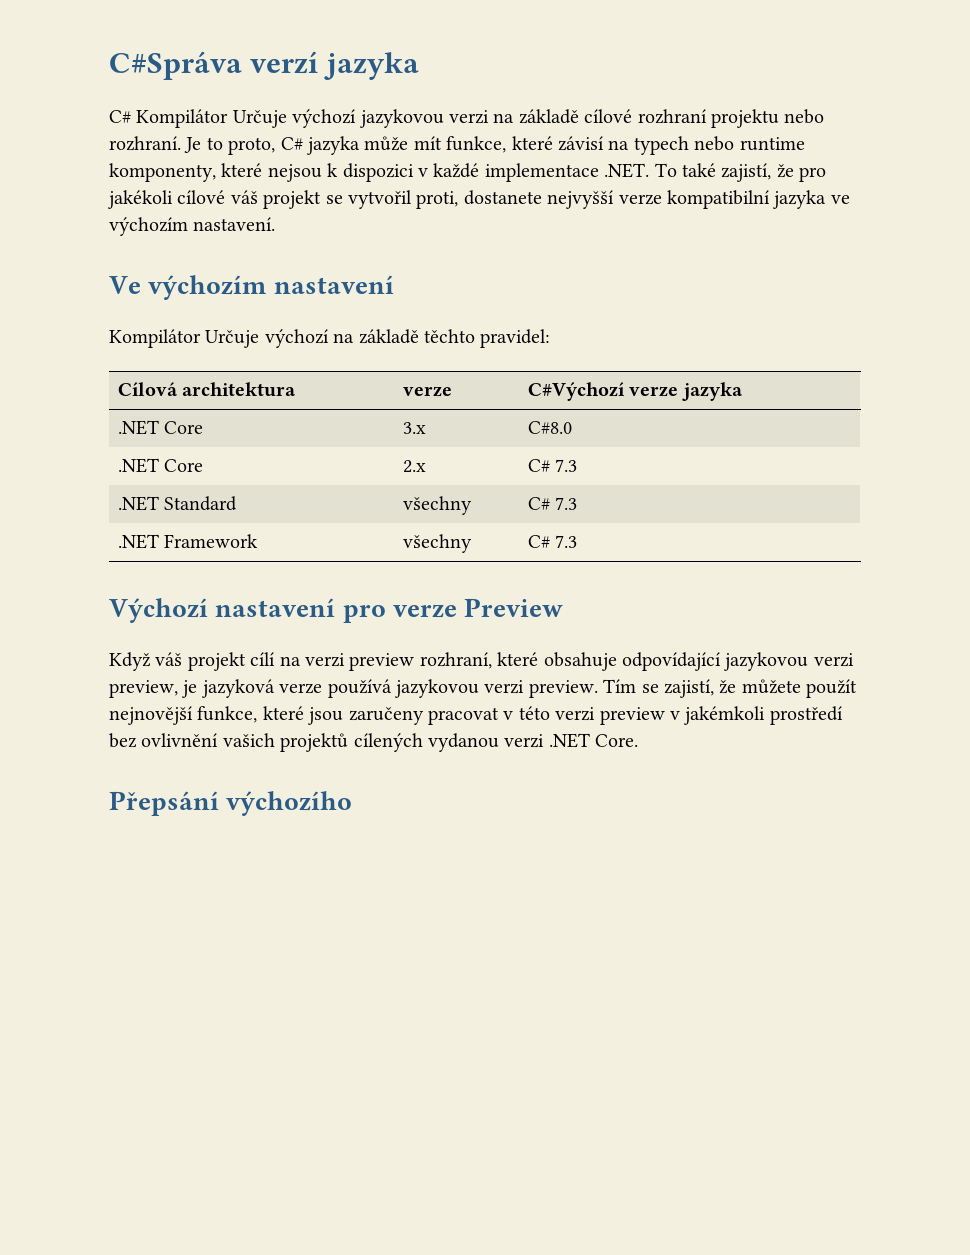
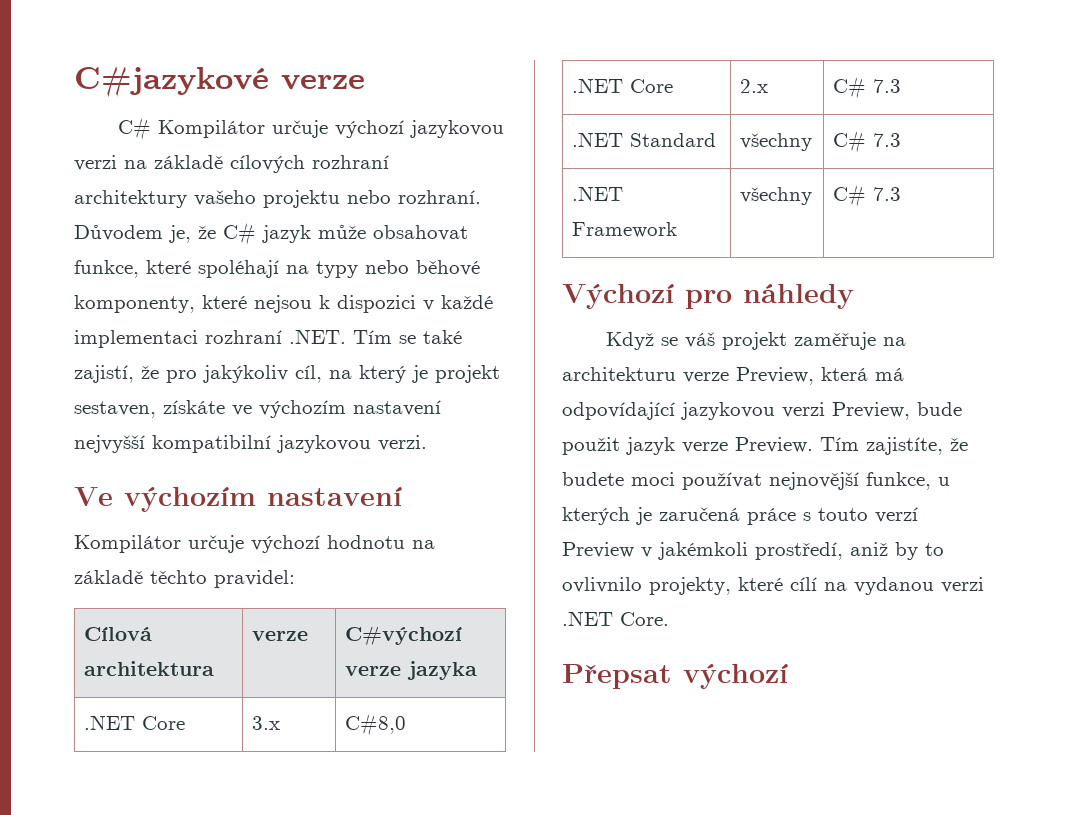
- C#Správa verzí jazyka
+ C#jazykové verze
- C# Kompilátor Určuje výchozí jazykovou verzi na základě cílové rozhraní projektu nebo rozhraní. Je to proto, C# jazyka může mít funkce, které závisí na typech nebo runtime komponenty, které nejsou k dispozici v každé implementace .NET. To také zajistí, že pro jakékoli cílové váš projekt se vytvořil proti, dostanete nejvyšší verze kompatibilní jazyka ve výchozím nastavení.
+ C# Kompilátor určuje výchozí jazykovou verzi na základě cílových rozhraní architektury vašeho projektu nebo rozhraní. Důvodem je, že C# jazyk může obsahovat funkce, které spoléhají na typy nebo běhové komponenty, které nejsou k dispozici v každé implementaci rozhraní .NET. Tím se také zajistí, že pro jakýkoliv cíl, na který je projekt sestaven, získáte ve výchozím nastavení nejvyšší kompatibilní jazykovou verzi.
- Kompilátor Určuje výchozí na základě těchto pravidel:
+ Kompilátor určuje výchozí hodnotu na základě těchto pravidel:
- Cílová architektura | verze | C#Výchozí verze jazyka
+ Cílová architektura | verze | C#výchozí verze jazyka
- .NET Core | 3.x | C#8.0
+ .NET Core | 3.x | C#8,0
- Výchozí nastavení pro verze Preview
+ Výchozí pro náhledy
- Když váš projekt cílí na verzi preview rozhraní, které obsahuje odpovídající jazykovou verzi preview, je jazyková verze používá jazykovou verzi preview. Tím se zajistí, že můžete použít nejnovější funkce, které jsou zaručeny pracovat v této verzi preview v jakémkoli prostředí bez ovlivnění vašich projektů cílených vydanou verzi .NET Core.
+ Když se váš projekt zaměřuje na architekturu verze Preview, která má odpovídající jazykovou verzi Preview, bude použit jazyk verze Preview. Tím zajistíte, že budete moci používat nejnovější funkce, u kterých je zaručená práce s touto verzí Preview v jakémkoli prostředí, aniž by to ovlivnilo projekty, které cílí na vydanou verzi .NET Core.
- Přepsání výchozího
+ Přepsat výchozí

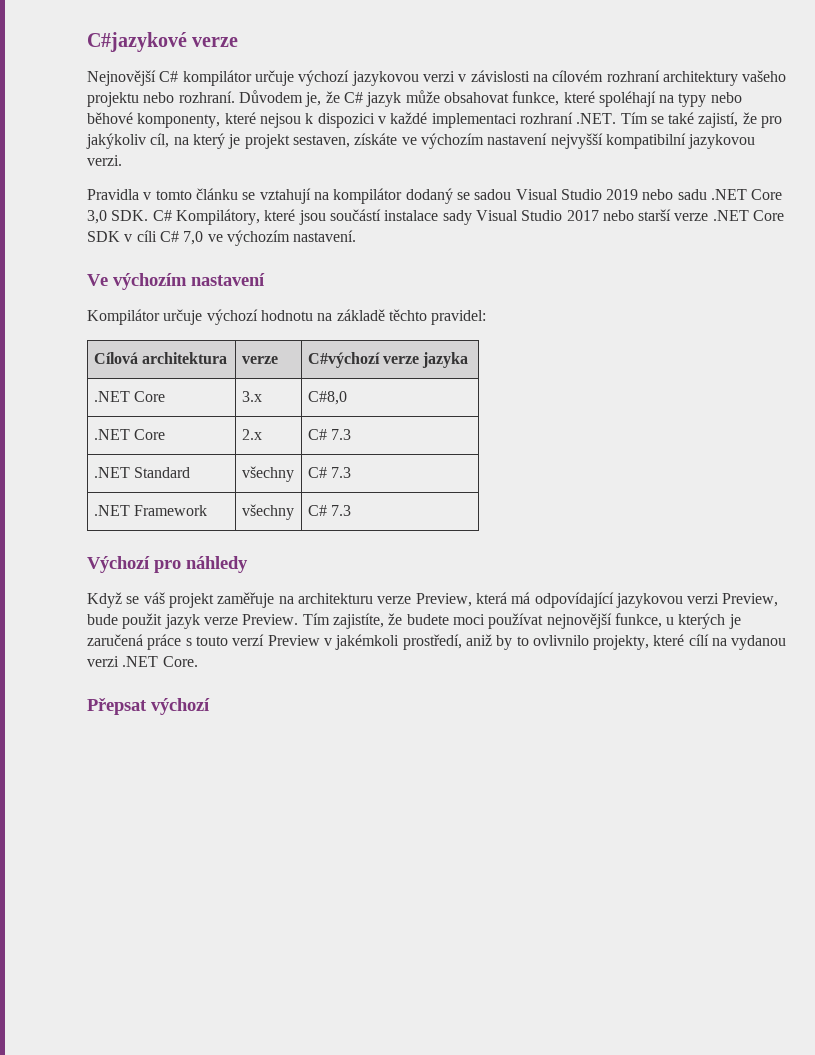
- C# Kompilátor určuje výchozí jazykovou verzi na základě cílových rozhraní architektury vašeho projektu nebo rozhraní.
+ Nejnovější C# kompilátor určuje výchozí jazykovou verzi v závislosti na cílovém rozhraní architektury vašeho projektu nebo rozhraní.
+ Pravidla v tomto článku se vztahují na kompilátor dodaný se sadou Visual Studio 2019 nebo sadu .NET Core 3,0 SDK. C# Kompilátory, které jsou součástí instalace sady Visual Studio 2017 nebo starší verze .NET Core SDK v cíli C# 7,0 ve výchozím nastavení.

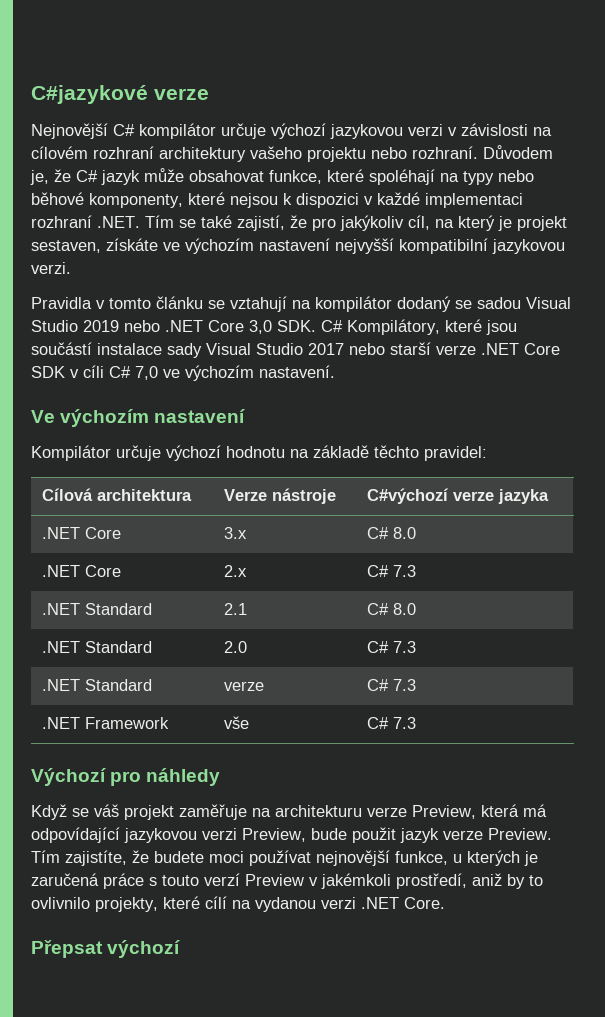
- Pravidla v tomto článku se vztahují na kompilátor dodaný se sadou Visual Studio 2019 nebo sadu .NET Core 3,0 SDK. C# Kompilátory, které jsou součástí instalace sady Visual Studio 2017 nebo starší verze .NET Core SDK v cíli C# 7,0 ve výchozím nastavení.
+ Pravidla v tomto článku se vztahují na kompilátor dodaný se sadou Visual Studio 2019 nebo .NET Core 3,0 SDK. C# Kompilátory, které jsou součástí instalace sady Visual Studio 2017 nebo starší verze .NET Core SDK v cíli C# 7,0 ve výchozím nastavení.
- Cílová architektura | verze | C#výchozí verze jazyka
+ Cílová architektura | Verze nástroje | C#výchozí verze jazyka
- .NET Core | 3.x | C#8,0
+ .NET Core | 3.x | C# 8.0
- .NET Standard | všechny | C# 7.3
+ .NET Standard | 2.1 | C# 8.0
+ .NET Standard | 2.0 | C# 7.3
+ .NET Standard | verze | C# 7.3
- .NET Framework | všechny | C# 7.3
+ .NET Framework | vše | C# 7.3

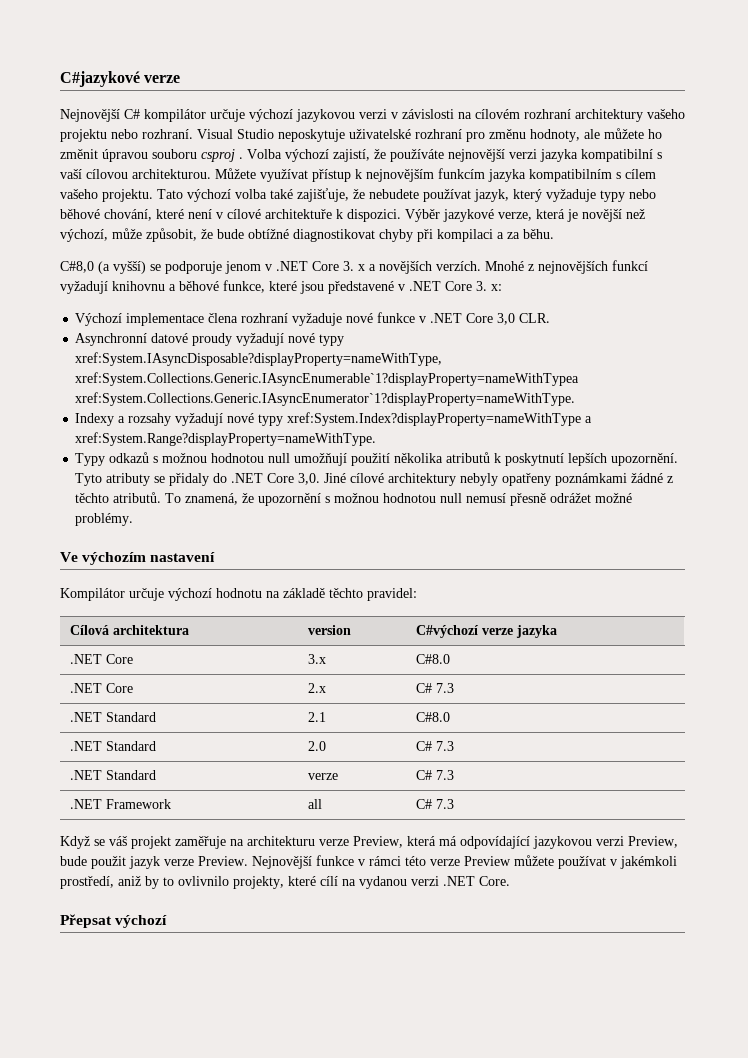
- Důvodem je, že C# jazyk může obsahovat funkce, které spoléhají na typy nebo běhové komponenty, které nejsou k dispozici v každé implementaci rozhraní .NET. Tím se také zajistí, že pro jakýkoliv cíl, na který je projekt sestaven, získáte ve výchozím nastavení nejvyšší kompatibilní jazykovou verzi.
- Pravidla v tomto článku se vztahují na kompilátor dodaný se sadou Visual Studio 2019 nebo .NET Core 3,0 SDK. C# Kompilátory, které jsou součástí instalace sady Visual Studio 2017 nebo starší verze .NET Core SDK v cíli C# 7,0 ve výchozím nastavení.
+ Visual Studio neposkytuje uživatelské rozhraní pro změnu hodnoty, ale můžete ho změnit úpravou souboru csproj . Volba výchozí zajistí, že používáte nejnovější verzi jazyka kompatibilní s vaší cílovou architekturou. Můžete využívat přístup k nejnovějším funkcím jazyka kompatibilním s cílem vašeho projektu. Tato výchozí volba také zajišťuje, že nebudete používat jazyk, který vyžaduje typy nebo běhové chování, které není v cílové architektuře k dispozici. Výběr jazykové verze, která je novější než výchozí, může způsobit, že bude obtížné diagnostikovat chyby při kompilaci a za běhu.
+ C#8,0 (a vyšší) se podporuje jenom v .NET Core 3. x a novějších verzích. Mnohé z nejnovějších funkcí vyžadují knihovnu a běhové funkce, které jsou představené v .NET Core 3. x:
+ Výchozí implementace člena rozhraní vyžaduje nové funkce v .NET Core 3,0 CLR.
+ Asynchronní datové proudy vyžadují nové typy xref:System.IAsyncDisposable?displayProperty=nameWithType, xref:System.Collections.Generic.IAsyncEnumerable`1?displayProperty=nameWithTypea xref:System.Collections.Generic.IAsyncEnumerator`1?displayProperty=nameWithType.
+ Indexy a rozsahy vyžadují nové typy xref:System.Index?displayProperty=nameWithType a xref:System.Range?displayProperty=nameWithType.
+ Typy odkazů s možnou hodnotou null umožňují použití několika atributů k poskytnutí lepších upozornění. Tyto atributy se přidaly do .NET Core 3,0. Jiné cílové architektury nebyly opatřeny poznámkami žádné z těchto atributů. To znamená, že upozornění s možnou hodnotou null nemusí přesně odrážet možné problémy.
- Cílová architektura | Verze nástroje | C#výchozí verze jazyka
+ Cílová architektura | version | C#výchozí verze jazyka
- .NET Core | 3.x | C# 8.0
+ .NET Core | 3.x | C#8.0
- .NET Standard | 2.1 | C# 8.0
+ .NET Standard | 2.1 | C#8.0
- .NET Framework | vše | C# 7.3
- Výchozí pro náhledy
+ .NET Framework | all | C# 7.3
- Tím zajistíte, že budete moci používat nejnovější funkce, u kterých je zaručená práce s touto verzí Preview v jakémkoli prostředí, aniž by to ovlivnilo projekty, které cílí na vydanou verzi .NET Core.
+ Nejnovější funkce v rámci této verze Preview můžete používat v jakémkoli prostředí, aniž by to ovlivnilo projekty, které cílí na vydanou verzi .NET Core.

